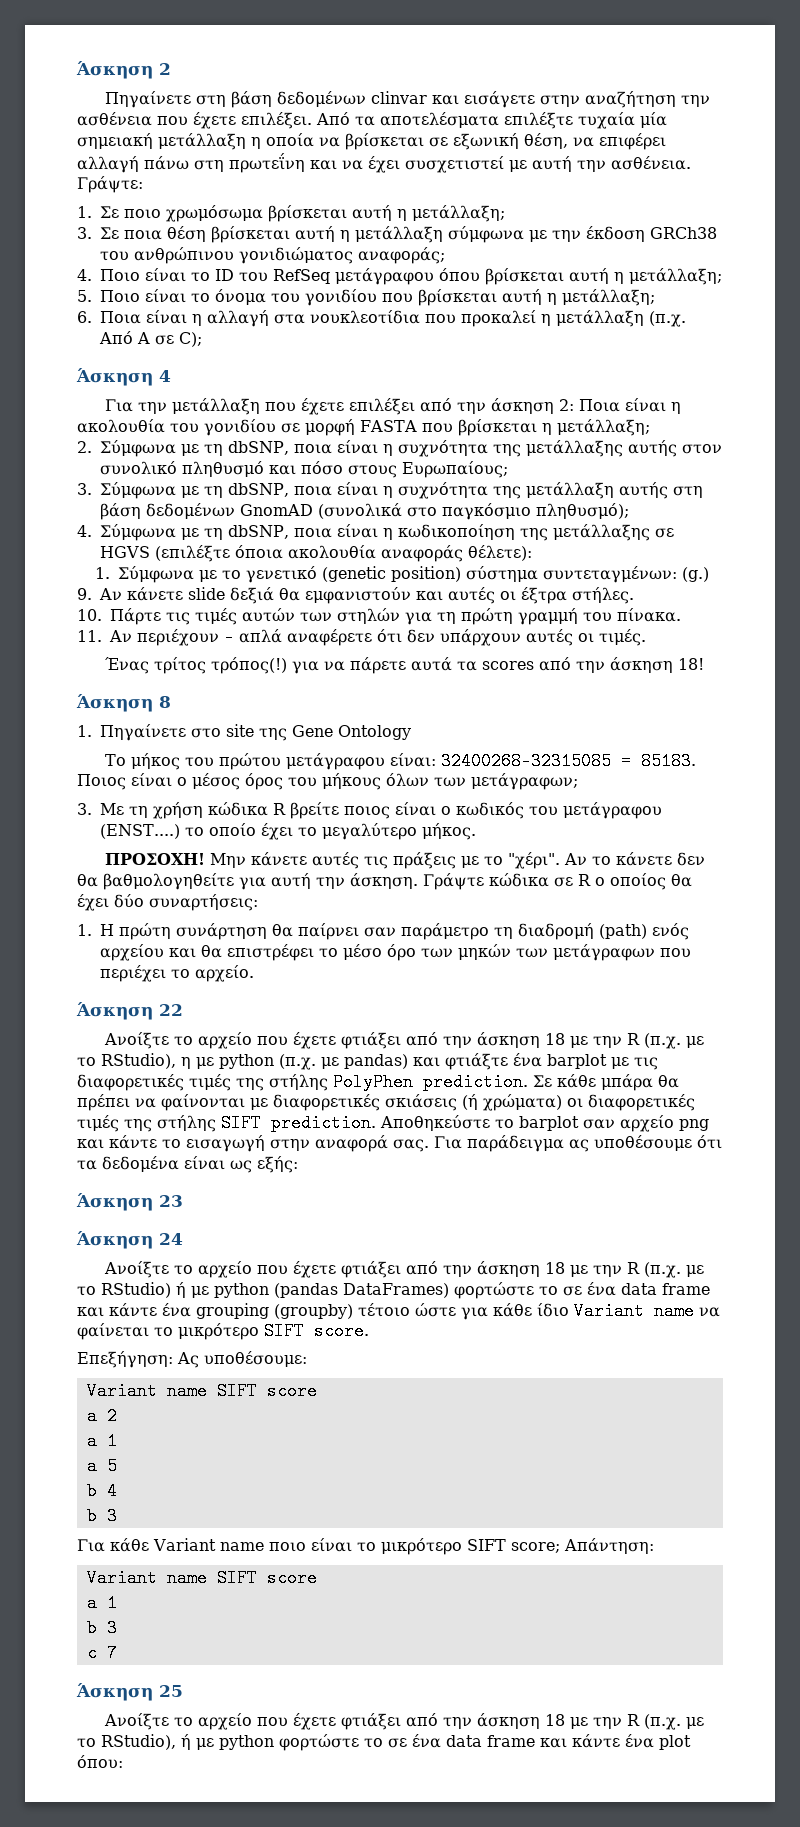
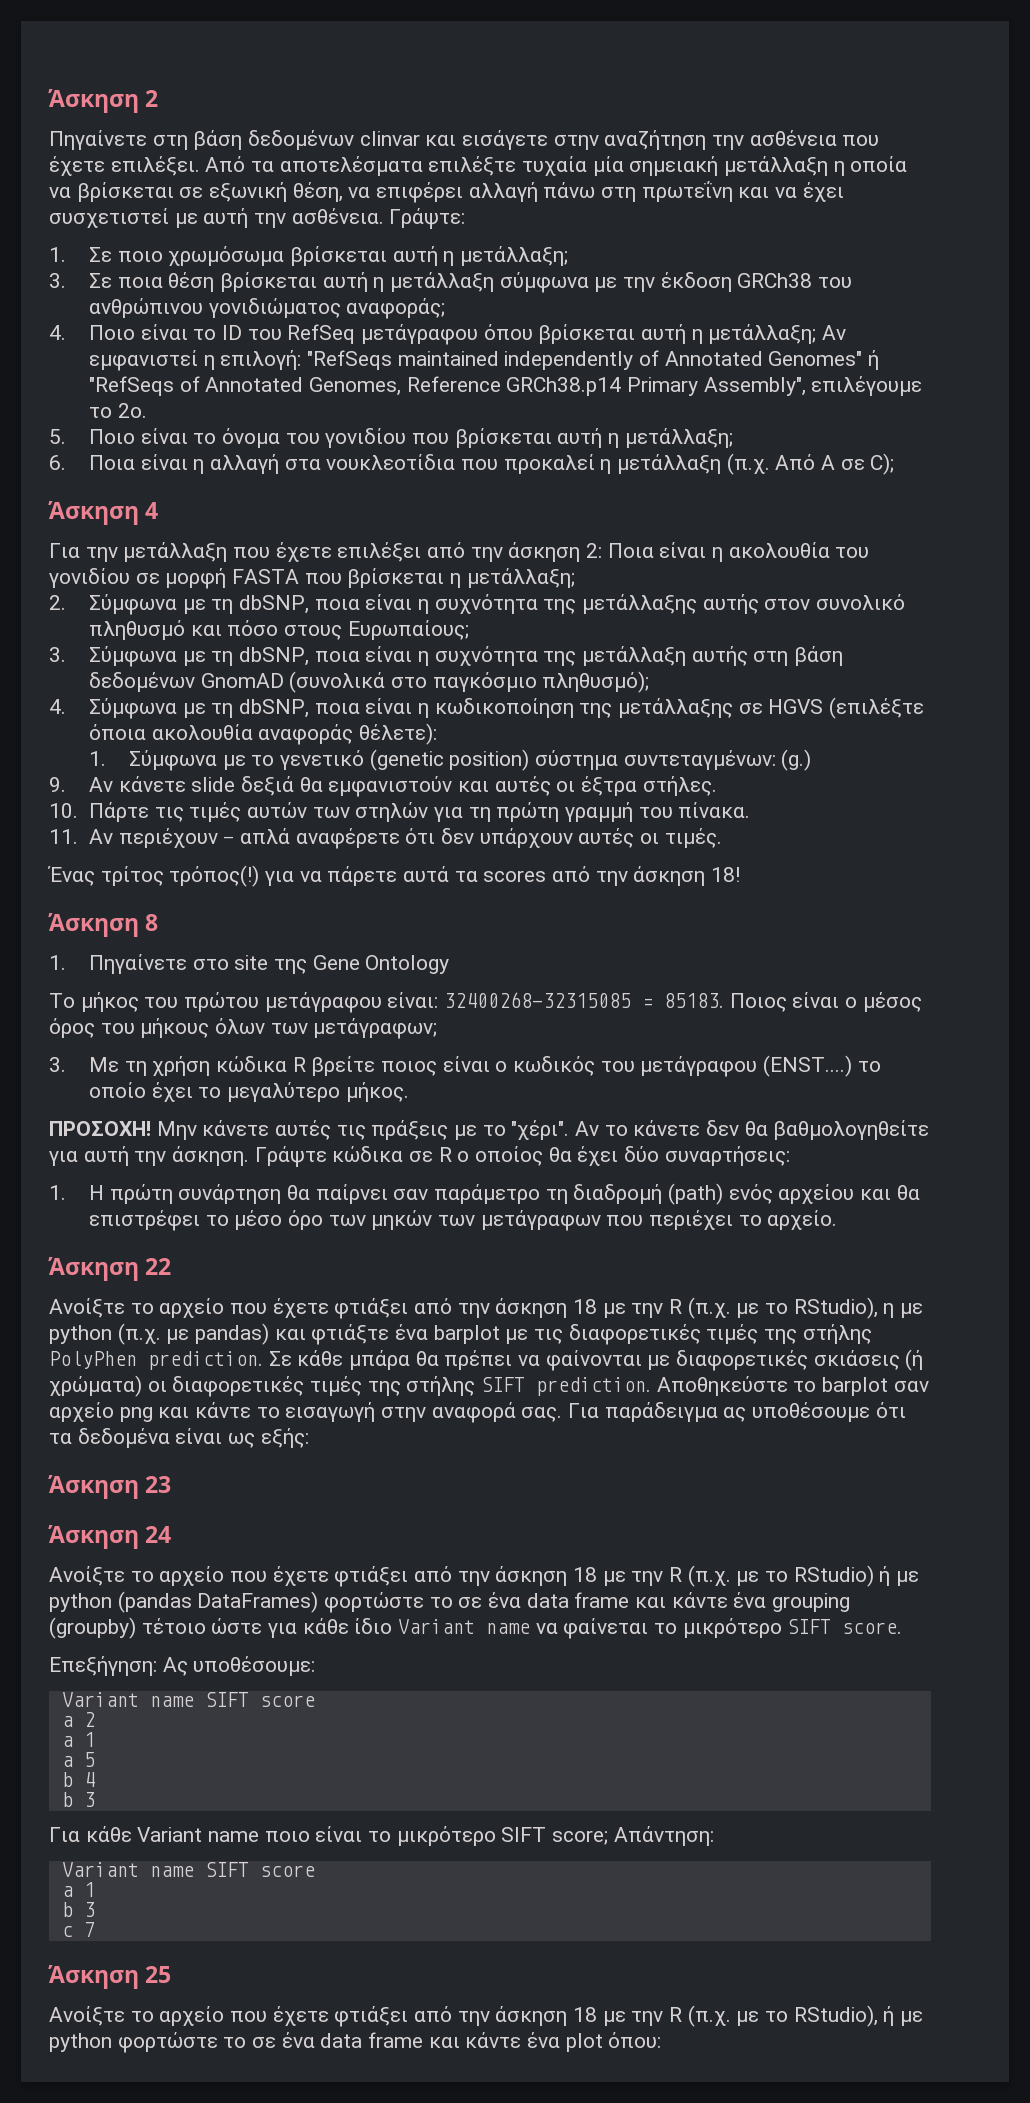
- 4. Ποιο είναι το ΙD του RefSeq μετάγραφου όπου βρίσκεται αυτή η μετάλλαξη;
+ 4. Ποιο είναι το ΙD του RefSeq μετάγραφου όπου βρίσκεται αυτή η μετάλλαξη; Αν εμφανιστεί η επιλογή: "RefSeqs maintained independently of Annotated Genomes" ή "RefSeqs of Annotated Genomes, Reference GRCh38.p14 Primary Assembly", επιλέγουμε το 2ο.

